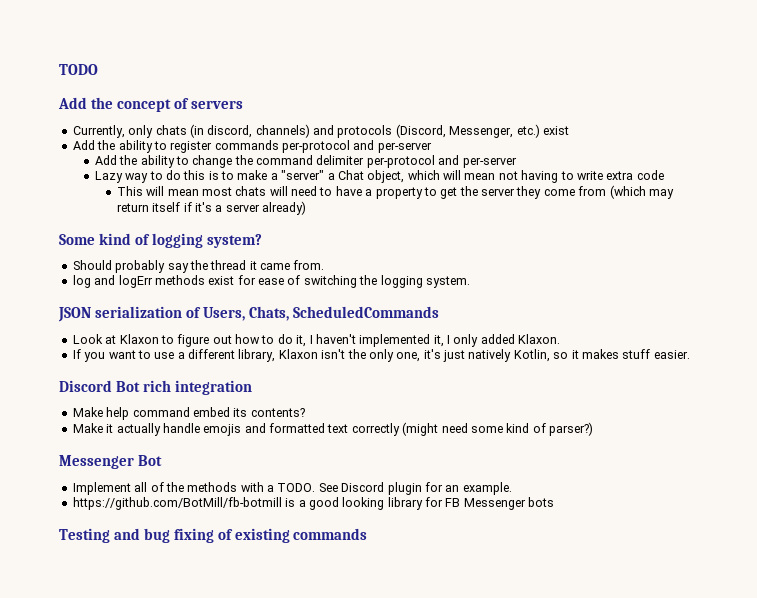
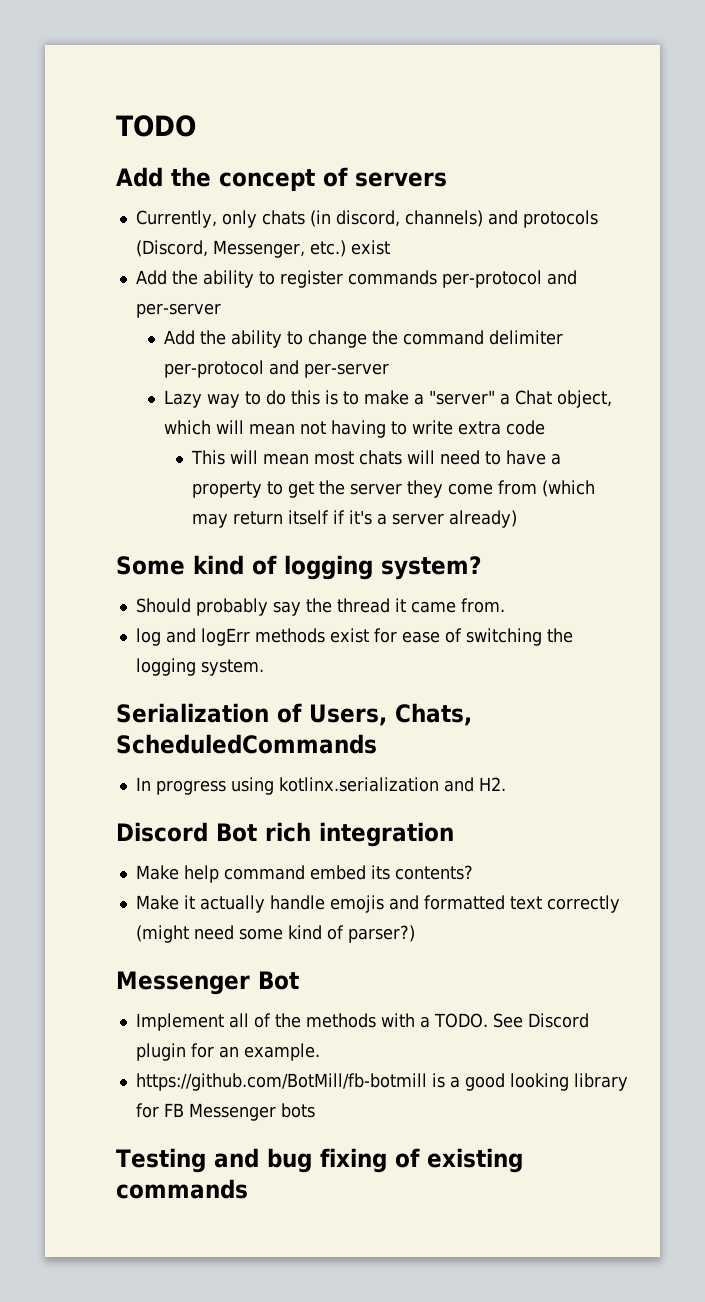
- JSON serialization of Users, Chats, ScheduledCommands
+ Serialization of Users, Chats, ScheduledCommands
- Look at Klaxon to figure out how to do it, I haven't implemented it, I only added Klaxon.
- If you want to use a different library, Klaxon isn't the only one, it's just natively Kotlin, so it makes stuff easier.
+ In progress using kotlinx.serialization and H2.

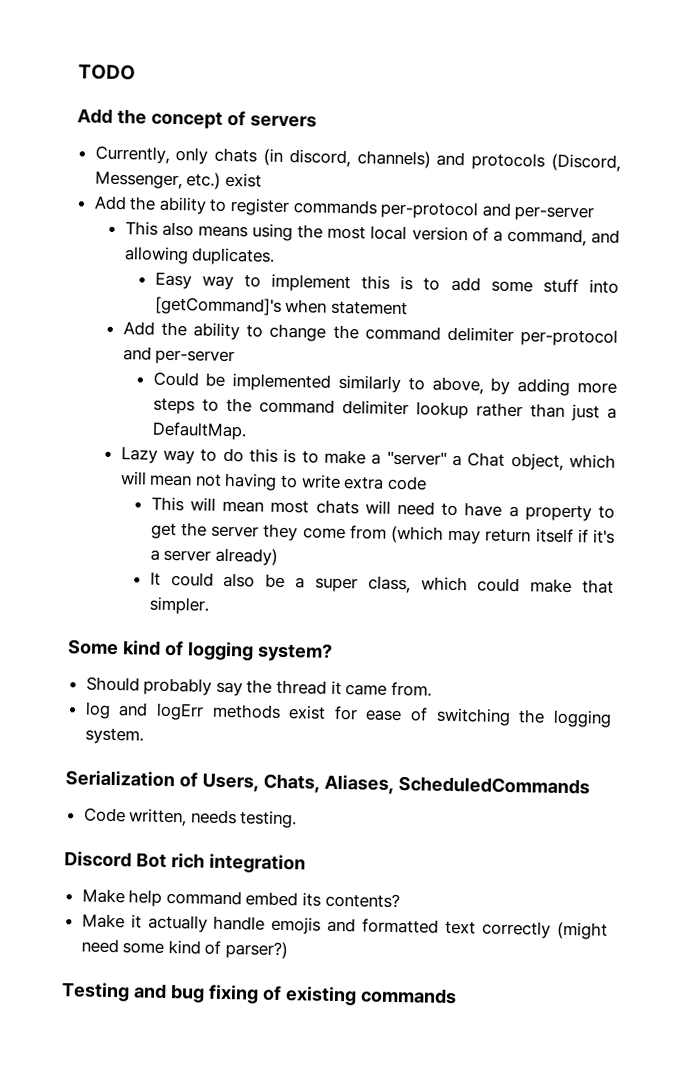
+ This also means using the most local version of a command, and allowing duplicates.
+ Easy way to implement this is to add some stuff into [getCommand]'s when statement
+ Could be implemented similarly to above, by adding more steps to the command delimiter lookup rather than just a DefaultMap.
+ It could also be a super class, which could make that simpler.
- Serialization of Users, Chats, ScheduledCommands
+ Serialization of Users, Chats, Aliases, ScheduledCommands
- In progress using kotlinx.serialization and H2.
+ Code written, needs testing.
- Messenger Bot
- Implement all of the methods with a TODO. See Discord plugin for an example.
- https://github.com/BotMill/fb-botmill is a good looking library for FB Messenger bots

